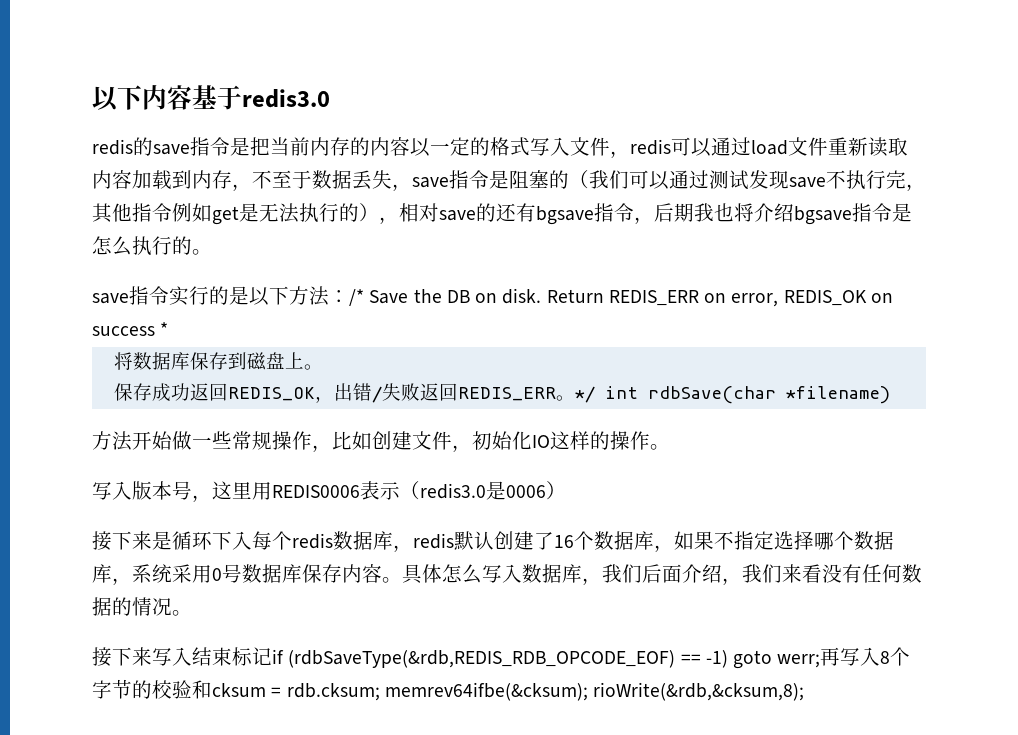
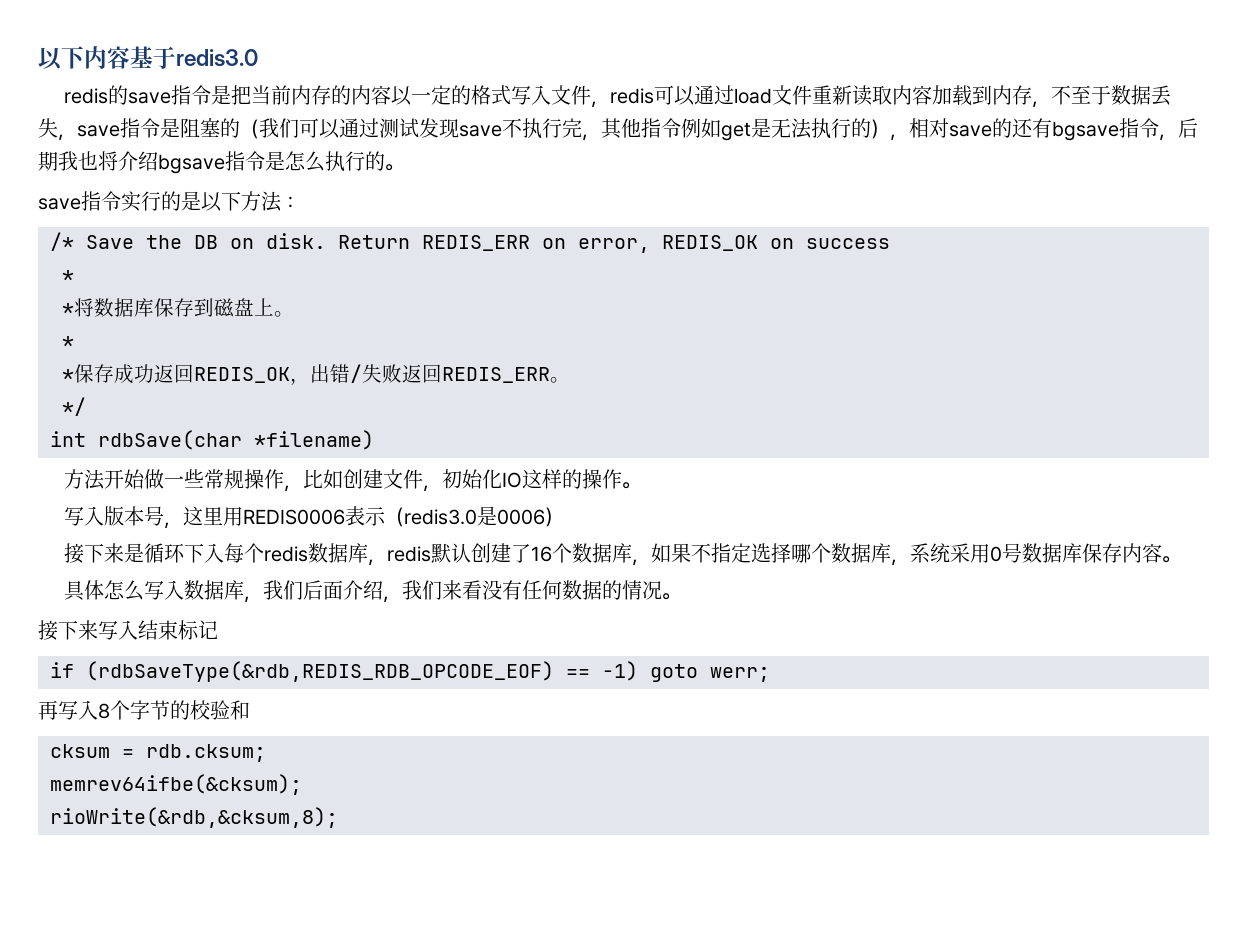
- save指令实行的是以下方法：/* Save the DB on disk.
+ save指令实行的是以下方法：
+ /* Save the DB on disk.
- Return REDIS_ERR on error, REDIS_OK on success *
- 将数据库保存到磁盘上。
- 保存成功返回REDIS_OK，出错/失败返回REDIS_ERR。*/ int rdbSave(char *filename)
+ Return REDIS_ERR on error, REDIS_OK on success
+ *
+ *将数据库保存到磁盘上。
+ *
+ *保存成功返回REDIS_OK，出错/失败返回REDIS_ERR。
+ */
+ int rdbSave(char *filename)
- 接下来是循环下入每个redis数据库，redis默认创建了16个数据库，如果不指定选择哪个数据库，系统采用0号数据库保存内容。具体怎么写入数据库，我们后面介绍，我们来看没有任何数据的情况。
+ 接下来是循环下入每个redis数据库，redis默认创建了16个数据库，如果不指定选择哪个数据库，系统采用0号数据库保存内容。
+ 具体怎么写入数据库，我们后面介绍，我们来看没有任何数据的情况。
- 接下来写入结束标记if (rdbSaveType(&rdb,REDIS_RDB_OPCODE_EOF) == -1) goto werr;再写入8个字节的校验和cksum = rdb.cksum; memrev64ifbe(&cksum); rioWrite(&rdb,&cksum,8);
+ 接下来写入结束标记
+ if (rdbSaveType(&rdb,REDIS_RDB_OPCODE_EOF) == -1) goto werr;
+ 再写入8个字节的校验和
+ cksum = rdb.cksum;
+ memrev64ifbe(&cksum);
+ rioWrite(&rdb,&cksum,8);

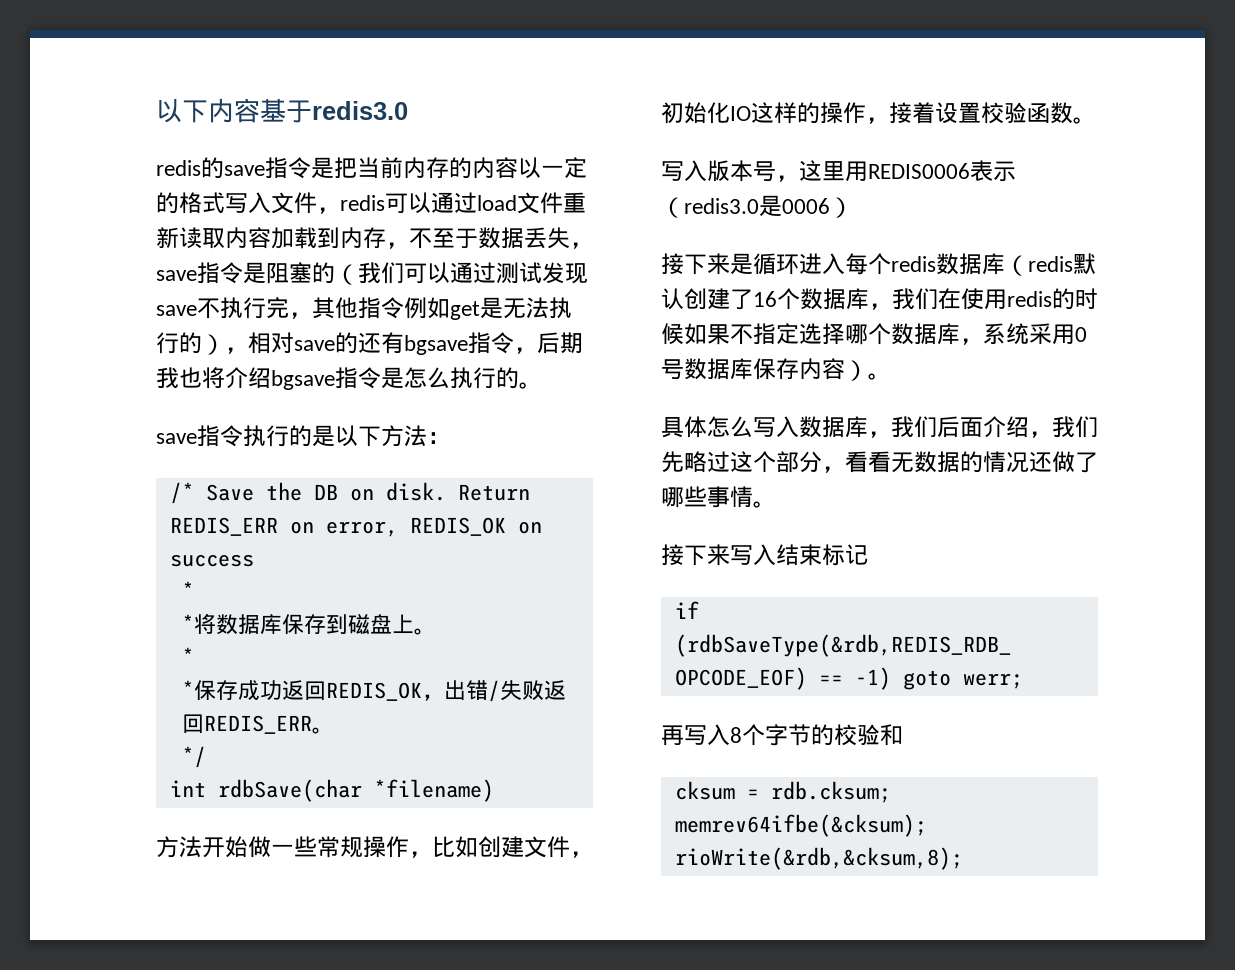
- save指令实行的是以下方法：
+ save指令执行的是以下方法：
- 方法开始做一些常规操作，比如创建文件，初始化IO这样的操作。
+ 方法开始做一些常规操作，比如创建文件，初始化IO这样的操作，接着设置校验函数。
- 接下来是循环下入每个redis数据库，redis默认创建了16个数据库，如果不指定选择哪个数据库，系统采用0号数据库保存内容。
+ 接下来是循环进入每个redis数据库（redis默认创建了16个数据库，我们在使用redis的时候如果不指定选择哪个数据库，系统采用0号数据库保存内容）。
- 具体怎么写入数据库，我们后面介绍，我们来看没有任何数据的情况。
+ 具体怎么写入数据库，我们后面介绍，我们先略过这个部分，看看无数据的情况还做了哪些事情。

